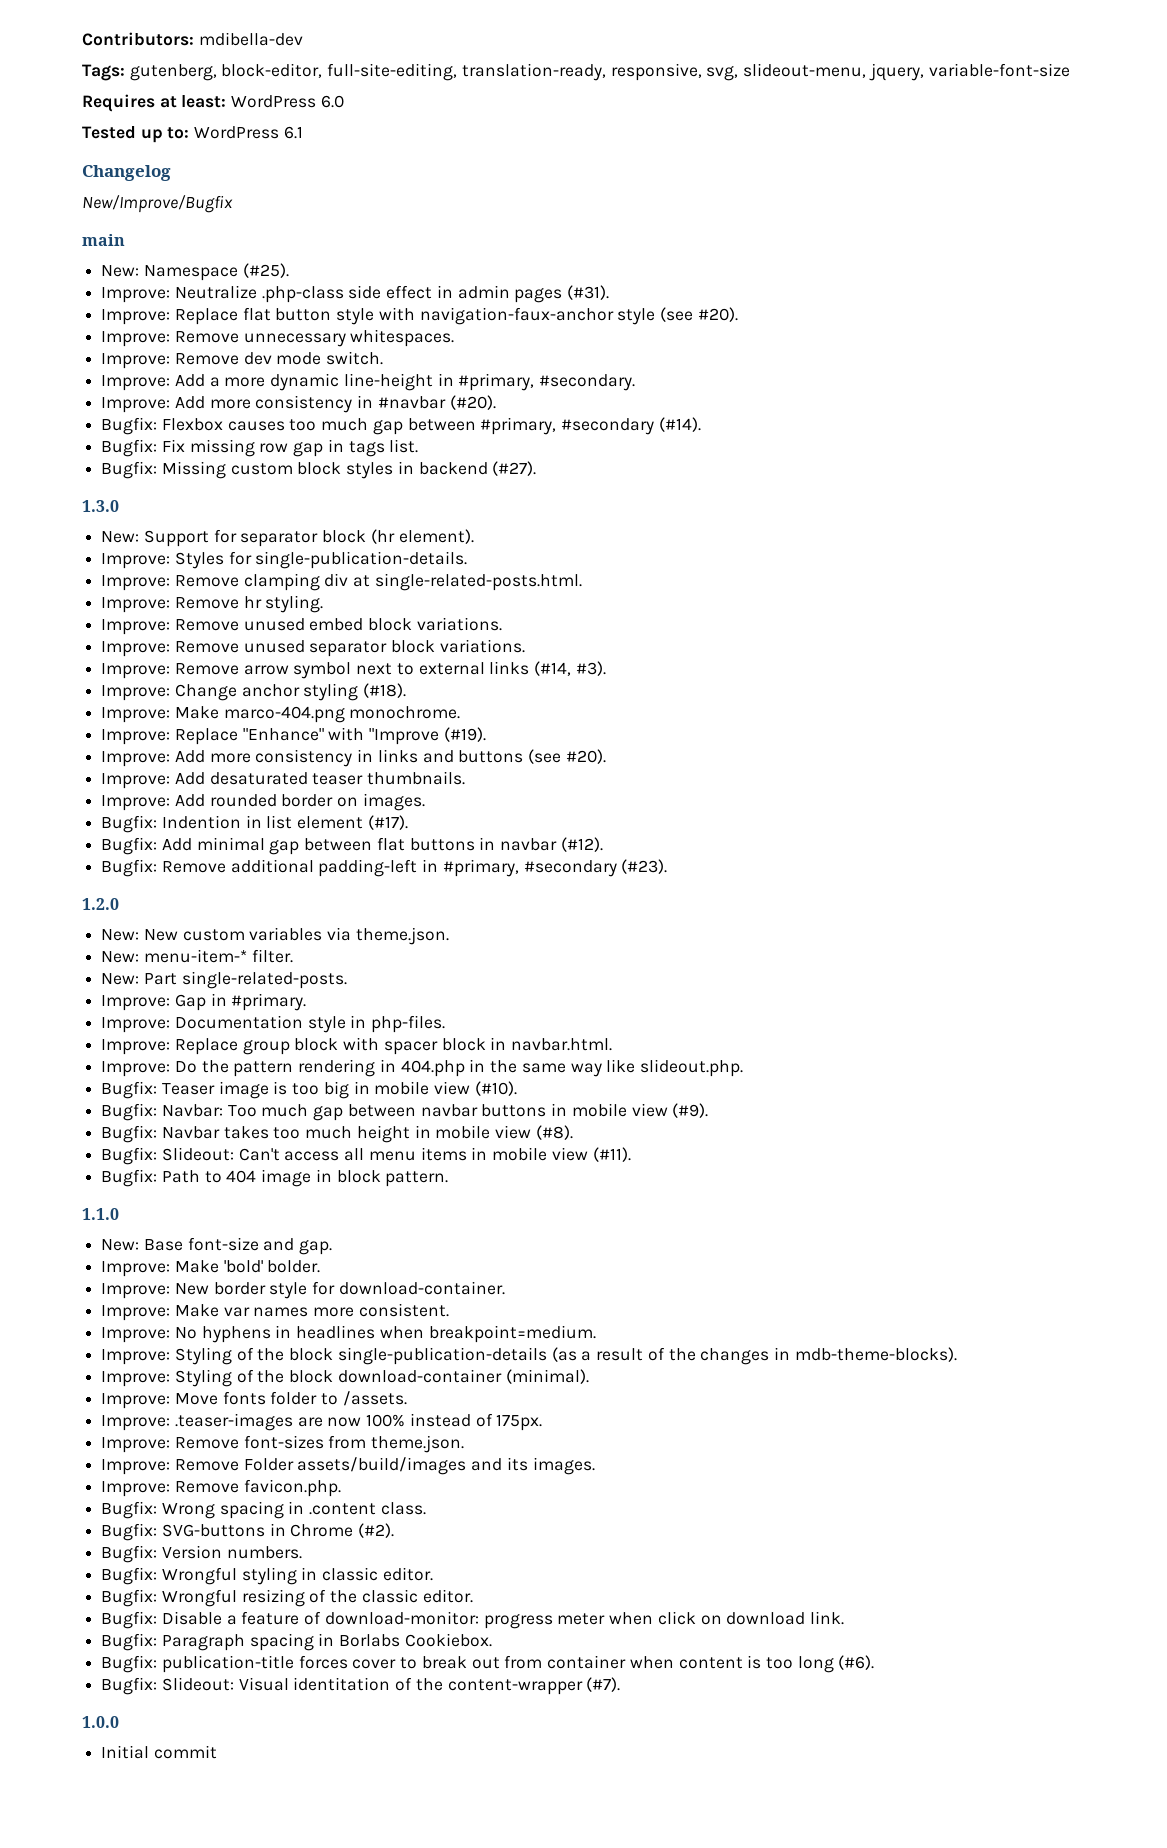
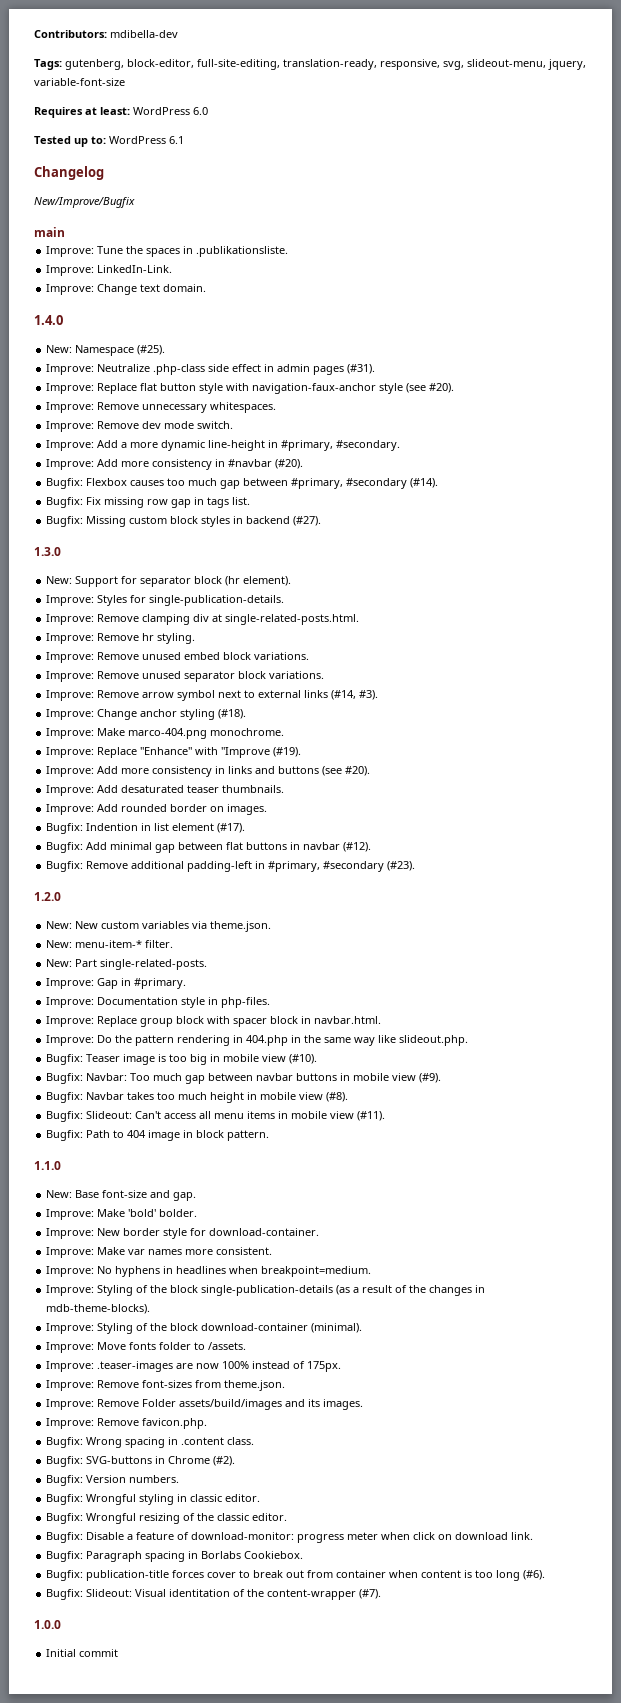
+ Improve: Tune the spaces in .publikationsliste.
+ Improve: LinkedIn-Link.
+ Improve: Change text domain.
+ 1.4.0

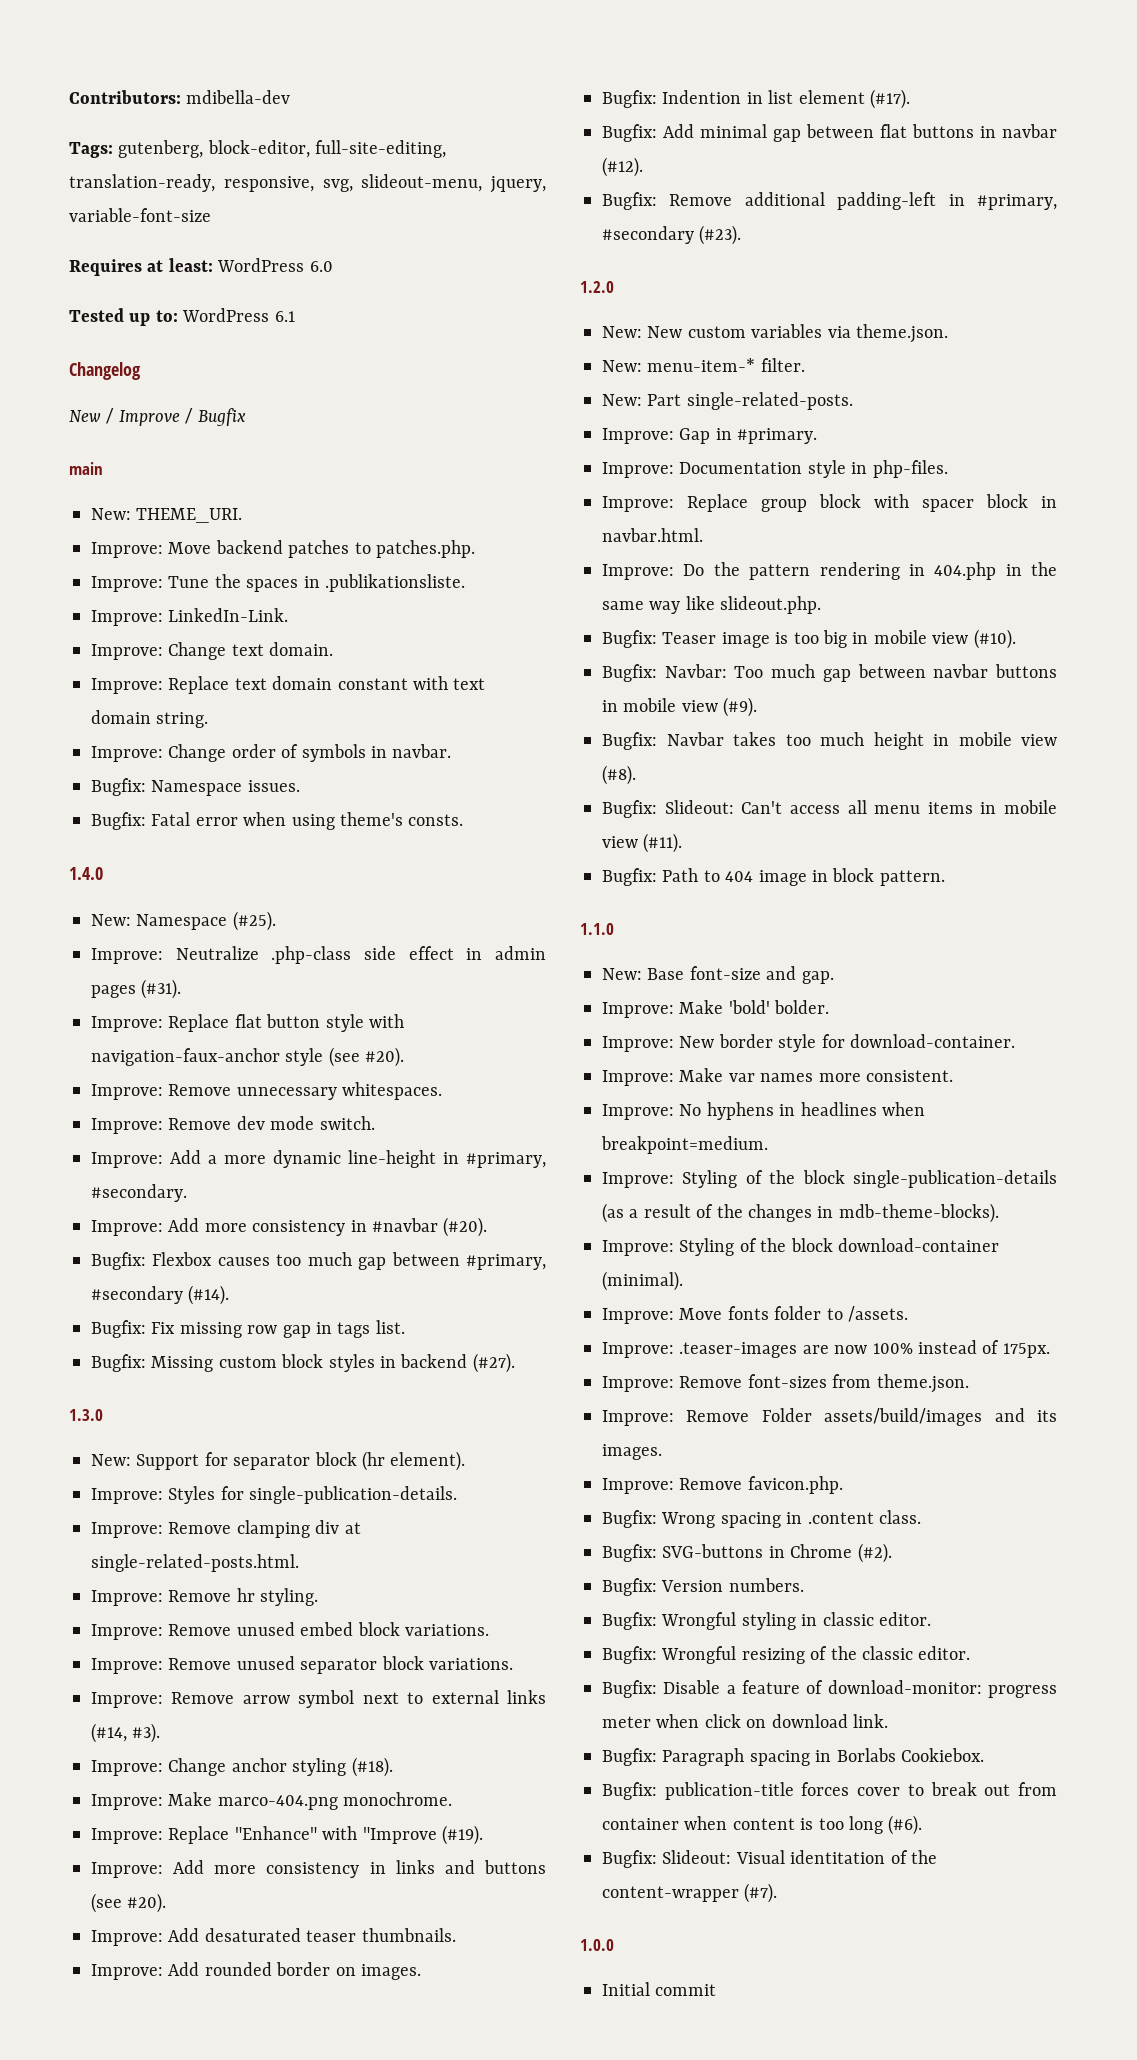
- New/Improve/Bugfix
+ New / Improve / Bugfix
  main
+ New: THEME_URI.
+ Improve: Move backend patches to patches.php.
+ Improve: Replace text domain constant with text domain string.
+ Improve: Change order of symbols in navbar.
+ Bugfix: Namespace issues.
+ Bugfix: Fatal error when using theme's consts.

